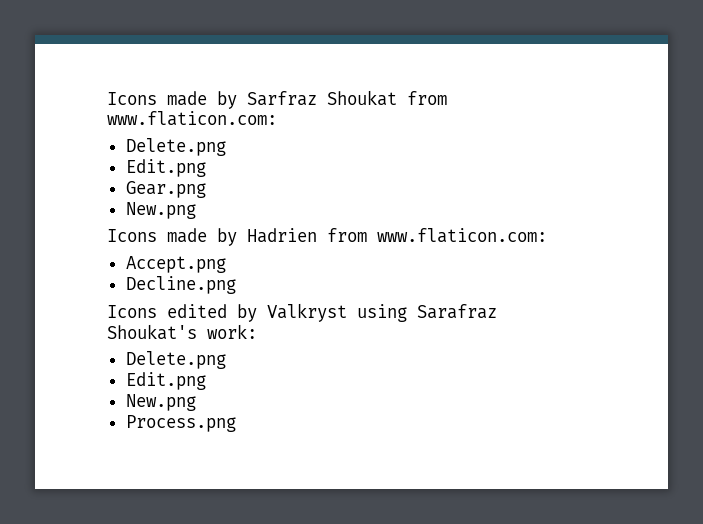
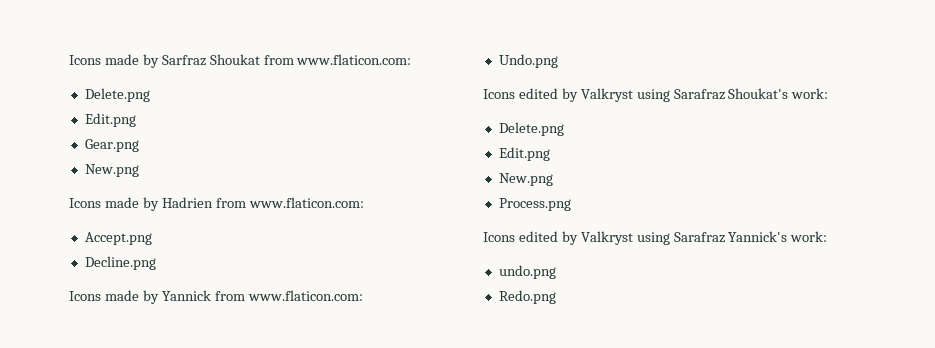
+ Icons made by Yannick from www.flaticon.com:
+ Undo.png
+ Icons edited by Valkryst using Sarafraz Yannick's work:
+ undo.png
+ Redo.png

